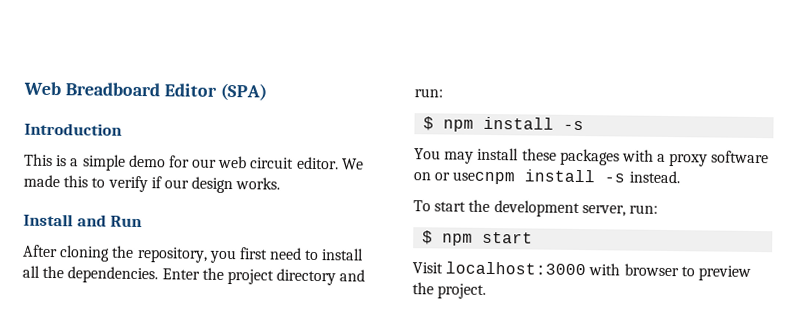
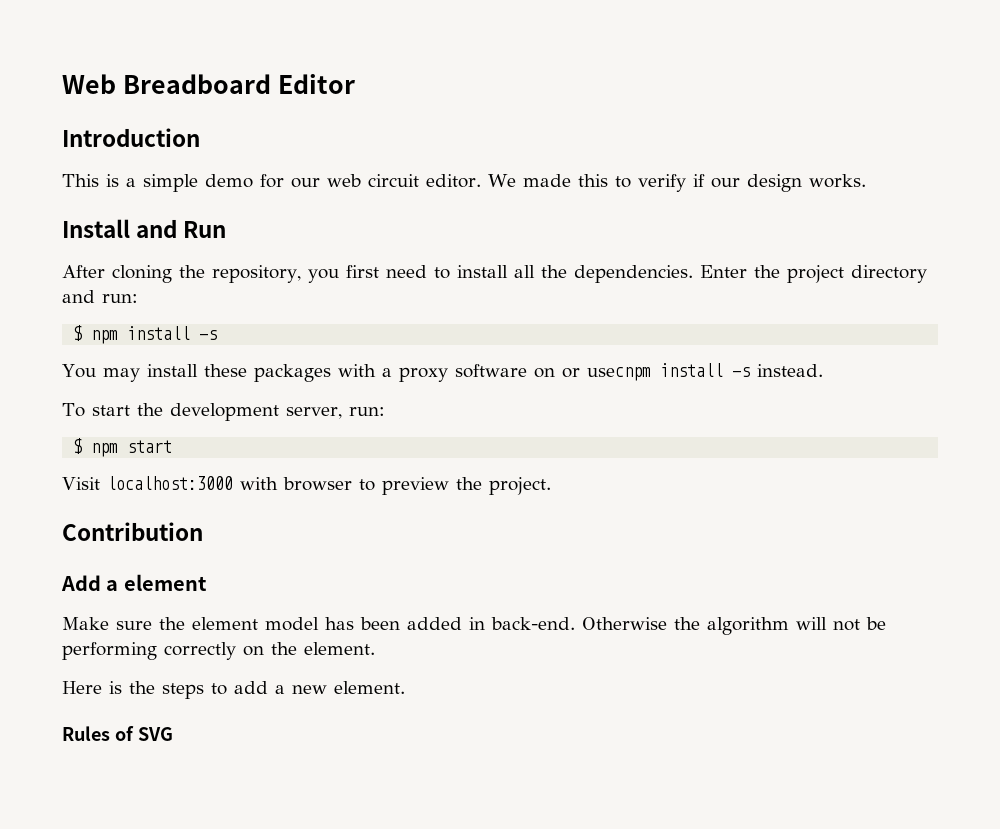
- Web Breadboard Editor (SPA)
+ Web Breadboard Editor
+ Contribution
+ Add a element
+ Make sure the element model has been added in back-end. Otherwise the algorithm will not be performing correctly on the element.
+ Here is the steps to add a new element.
+ Rules of SVG

